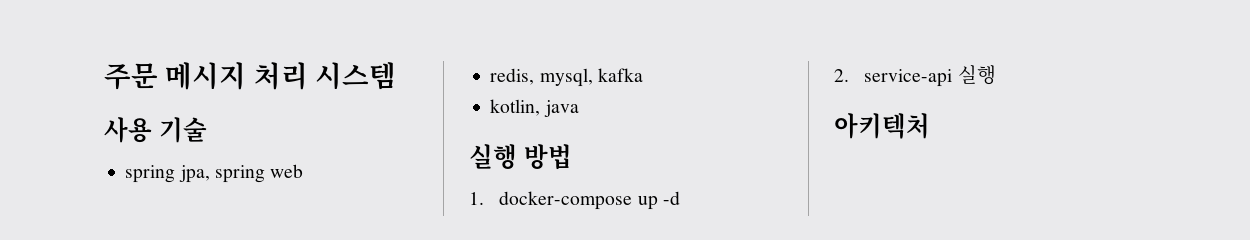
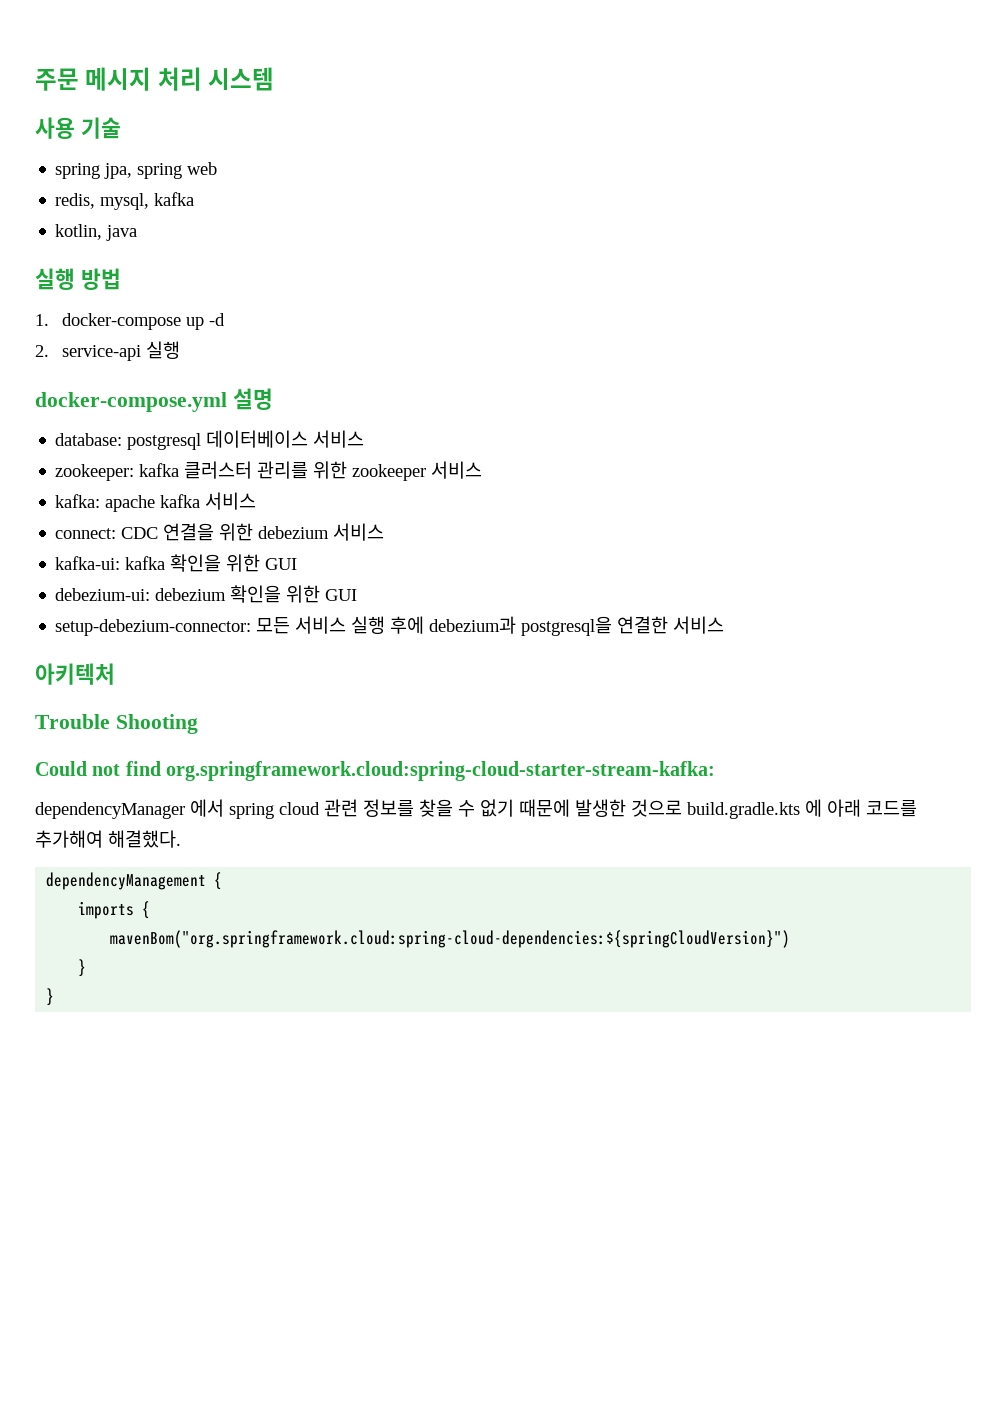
+ docker-compose.yml 설명
+ database: postgresql 데이터베이스 서비스
+ zookeeper: kafka 클러스터 관리를 위한 zookeeper 서비스
+ kafka: apache kafka 서비스
+ connect: CDC 연결을 위한 debezium 서비스
+ kafka-ui: kafka 확인을 위한 GUI
+ debezium-ui: debezium 확인을 위한 GUI
+ setup-debezium-connector: 모든 서비스 실행 후에 debezium과 postgresql을 연결한 서비스
  아키텍처
+ Trouble Shooting
+ Could not find org.springframework.cloud:spring-cloud-starter-stream-kafka:
+ dependencyManager 에서 spring cloud 관련 정보를 찾을 수 없기 때문에 발생한 것으로 build.gradle.kts 에 아래 코드를 추가해여 해결했다.
+ dependencyManagement {
+ imports {
+ mavenBom("org.springframework.cloud:spring-cloud-dependencies:${springCloudVersion}")
+ }
+ }

